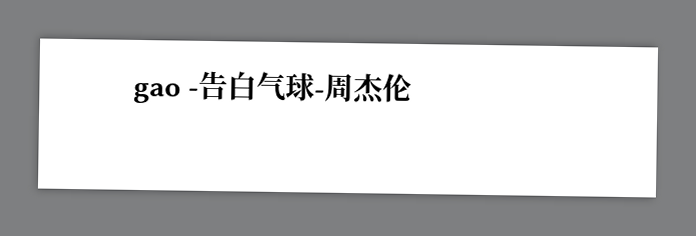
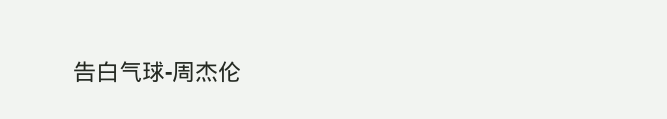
- gao -告白气球-周杰伦
+ 告白气球-周杰伦

